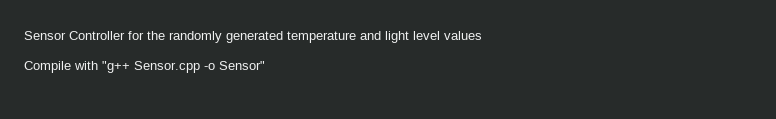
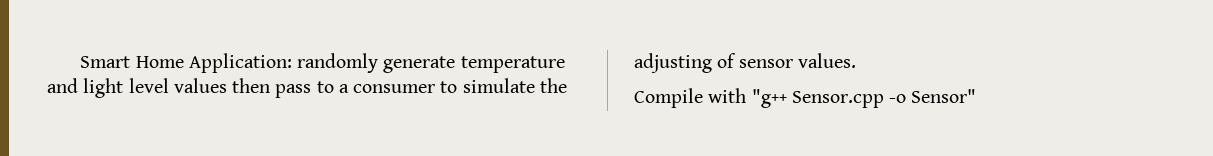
- Sensor Controller for the randomly generated temperature and light level values
+ Smart Home Application: randomly generate temperature and light level values then pass to a consumer to simulate the adjusting of sensor values.

